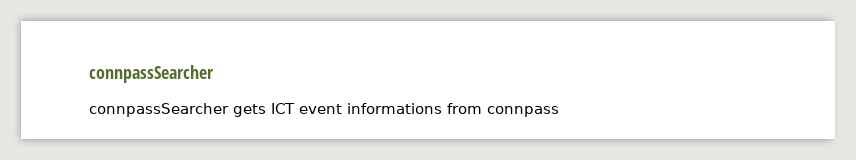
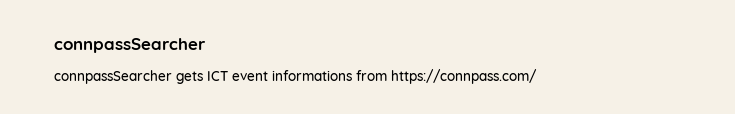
- connpassSearcher gets ICT event informations from connpass
+ connpassSearcher gets ICT event informations from https://connpass.com/

